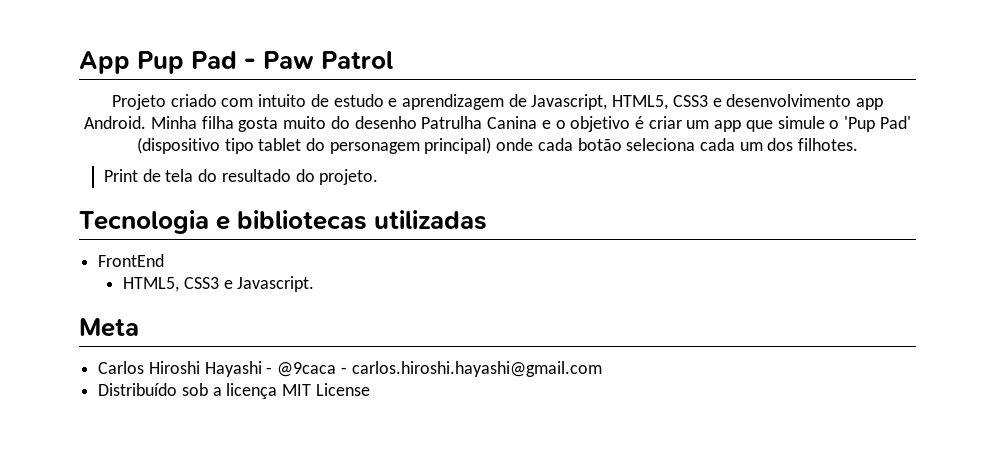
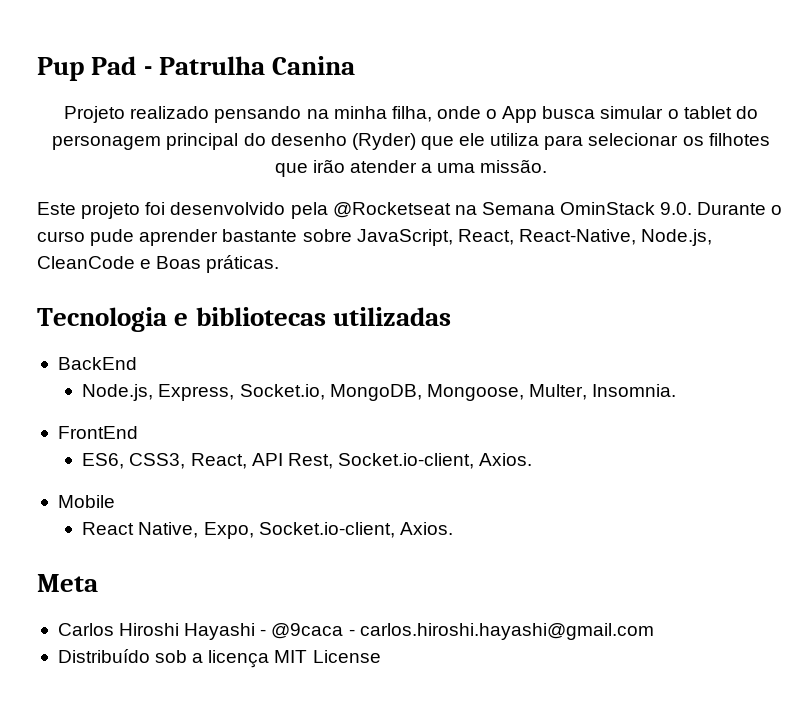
- App Pup Pad - Paw Patrol
+ Pup Pad - Patrulha Canina
- Projeto criado com intuito de estudo e aprendizagem de Javascript, HTML5, CSS3 e desenvolvimento app Android. Minha filha gosta muito do desenho Patrulha Canina e o objetivo é criar um app que simule o 'Pup Pad' (dispositivo tipo tablet do personagem principal) onde cada botão seleciona cada um dos filhotes.
- Print de tela do resultado do projeto.
+ Projeto realizado pensando na minha filha, onde o App busca simular o tablet do personagem principal do desenho (Ryder) que ele utiliza para selecionar os filhotes que irão atender a uma missão.
+ Este projeto foi desenvolvido pela @Rocketseat na Semana OminStack 9.0. Durante o curso pude aprender bastante sobre JavaScript, React, React-Native, Node.js, CleanCode e Boas práticas.
  Tecnologia e bibliotecas utilizadas
+ BackEnd
+ Node.js, Express, Socket.io, MongoDB, Mongoose, Multer, Insomnia.
  FrontEnd
- HTML5, CSS3 e Javascript.
+ ES6, CSS3, React, API Rest, Socket.io-client, Axios.
+ Mobile
+ React Native, Expo, Socket.io-client, Axios.

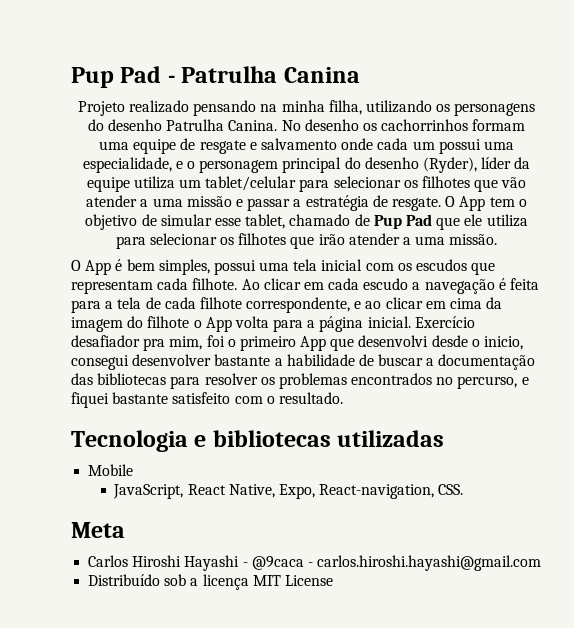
- Projeto realizado pensando na minha filha, onde o App busca simular o tablet do personagem principal do desenho (Ryder) que ele utiliza para selecionar os filhotes que irão atender a uma missão.
+ Projeto realizado pensando na minha filha, utilizando os personagens do desenho Patrulha Canina. No desenho os cachorrinhos formam uma equipe de resgate e salvamento onde cada um possui uma especialidade, e o personagem principal do desenho (Ryder), líder da equipe utiliza um tablet/celular para selecionar os filhotes que vão atender a uma missão e passar a estratégia de resgate. O App tem o objetivo de simular esse tablet, chamado de Pup Pad que ele utiliza para selecionar os filhotes que irão atender a uma missão.
- Este projeto foi desenvolvido pela @Rocketseat na Semana OminStack 9.0. Durante o curso pude aprender bastante sobre JavaScript, React, React-Native, Node.js, CleanCode e Boas práticas.
+ O App é bem simples, possui uma tela inicial com os escudos que representam cada filhote. Ao clicar em cada escudo a navegação é feita para a tela de cada filhote correspondente, e ao clicar em cima da imagem do filhote o App volta para a página inicial. Exercício desafiador pra mim, foi o primeiro App que desenvolvi desde o inicio, consegui desenvolver bastante a habilidade de buscar a documentação das bibliotecas para resolver os problemas encontrados no percurso, e fiquei bastante satisfeito com o resultado.
  Tecnologia e bibliotecas utilizadas
- BackEnd
- Node.js, Express, Socket.io, MongoDB, Mongoose, Multer, Insomnia.
- FrontEnd
- ES6, CSS3, React, API Rest, Socket.io-client, Axios.
- React Native, Expo, Socket.io-client, Axios.
+ JavaScript, React Native, Expo, React-navigation, CSS.

